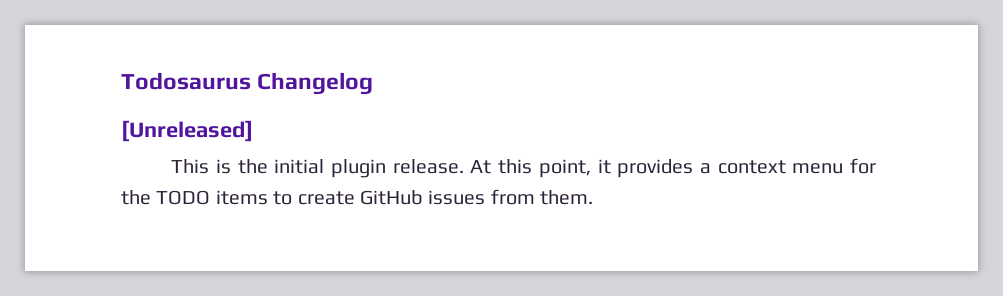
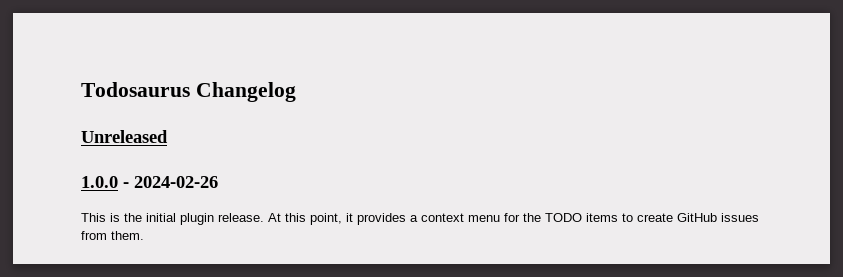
- [Unreleased]
+ Unreleased
+ 1.0.0 - 2024-02-26

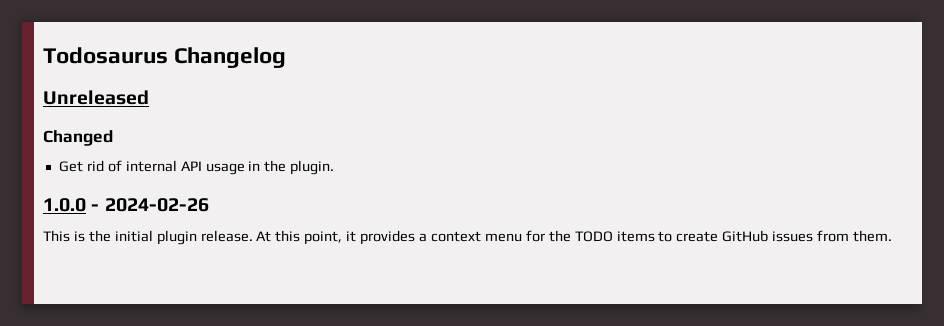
+ Changed
+ Get rid of internal API usage in the plugin.

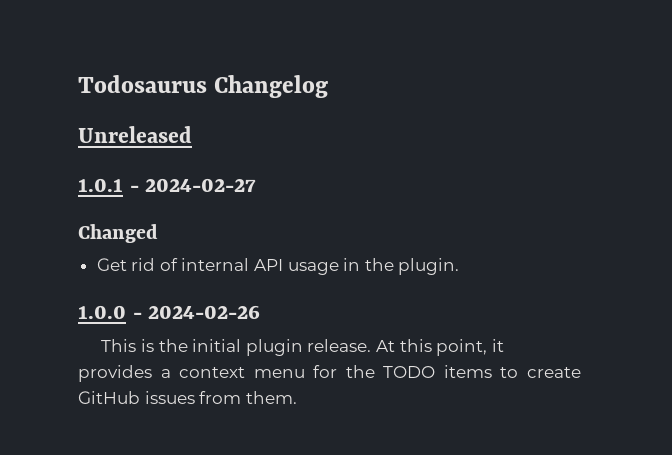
+ 1.0.1 - 2024-02-27

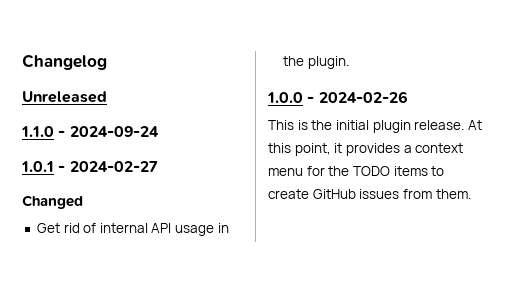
- Todosaurus Changelog
+ Changelog
+ 1.1.0 - 2024-09-24

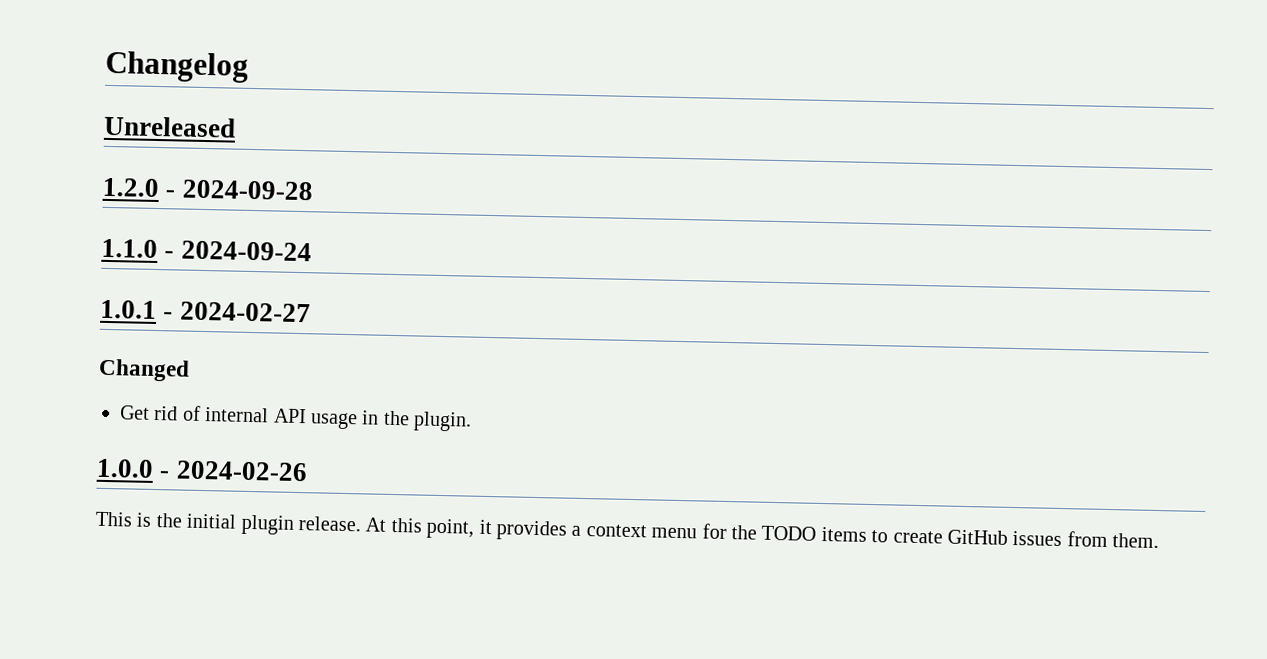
+ 1.2.0 - 2024-09-28

